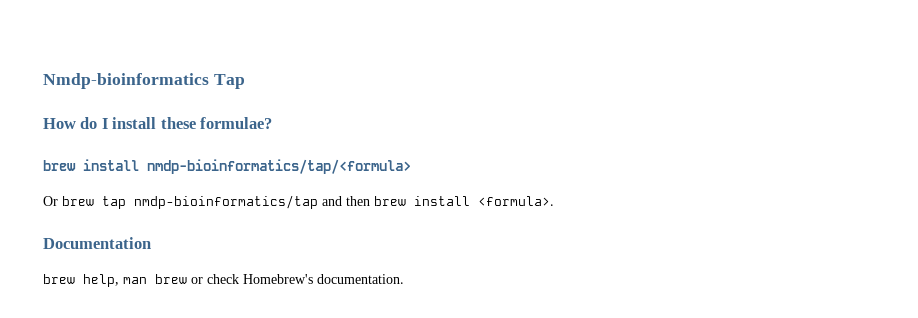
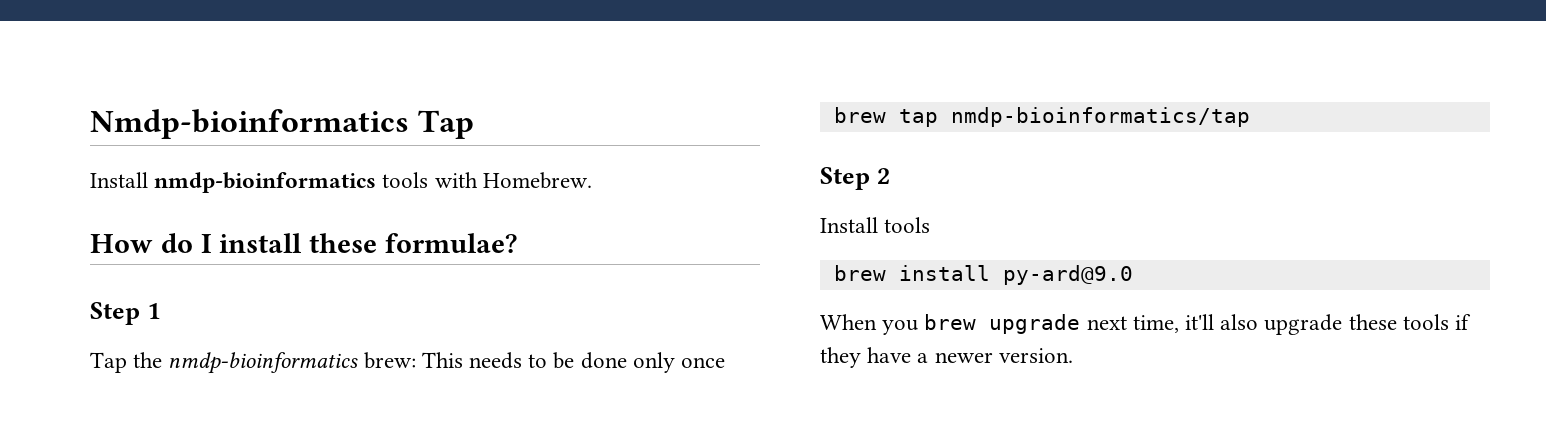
+ Install nmdp-bioinformatics tools with Homebrew.
- brew install nmdp-bioinformatics/tap/<formula>
- Or brew tap nmdp-bioinformatics/tap and then brew install <formula>.
- Documentation
- brew help, man brew or check Homebrew's documentation.
+ Step 1
+ Tap the nmdp-bioinformatics brew: This needs to be done only once
+ brew tap nmdp-bioinformatics/tap
+ Step 2
+ Install tools
+ brew install py-ard@9.0
+ When you brew upgrade next time, it'll also upgrade these tools if they have a newer version.

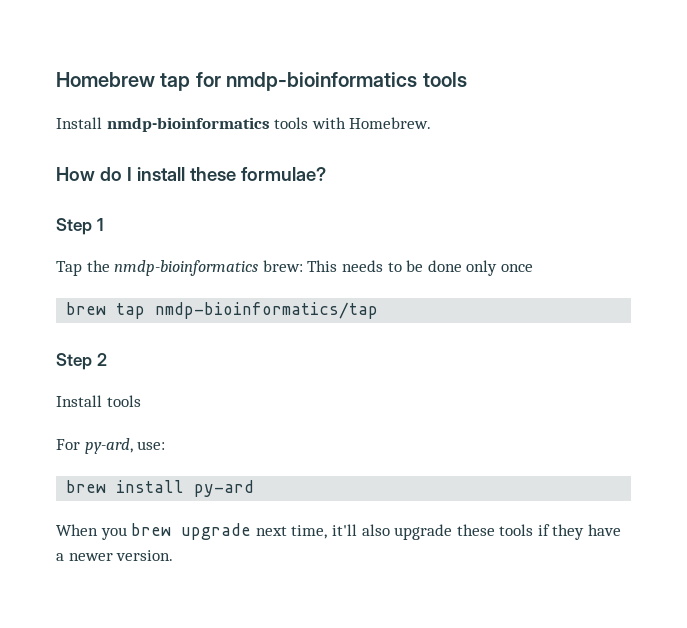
- Nmdp-bioinformatics Tap
+ Homebrew tap for nmdp-bioinformatics tools
+ For py-ard, use:
- brew install py-ard@9.0
+ brew install py-ard

